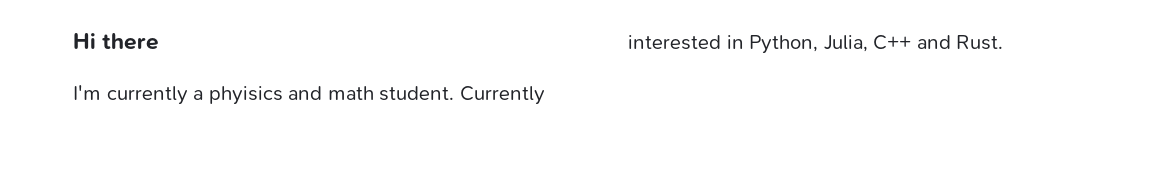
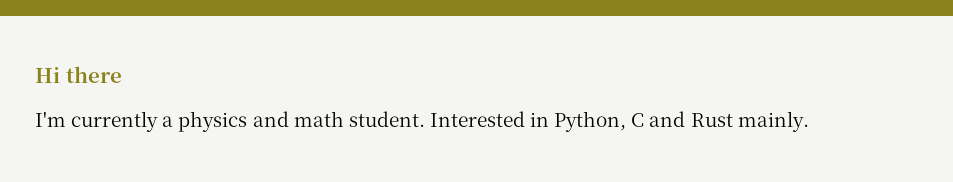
- I'm currently a phyisics and math student.
+ I'm currently a physics and math student.
- Currently interested in Python, Julia, C++ and Rust.
+ Interested in Python, C and Rust mainly.

